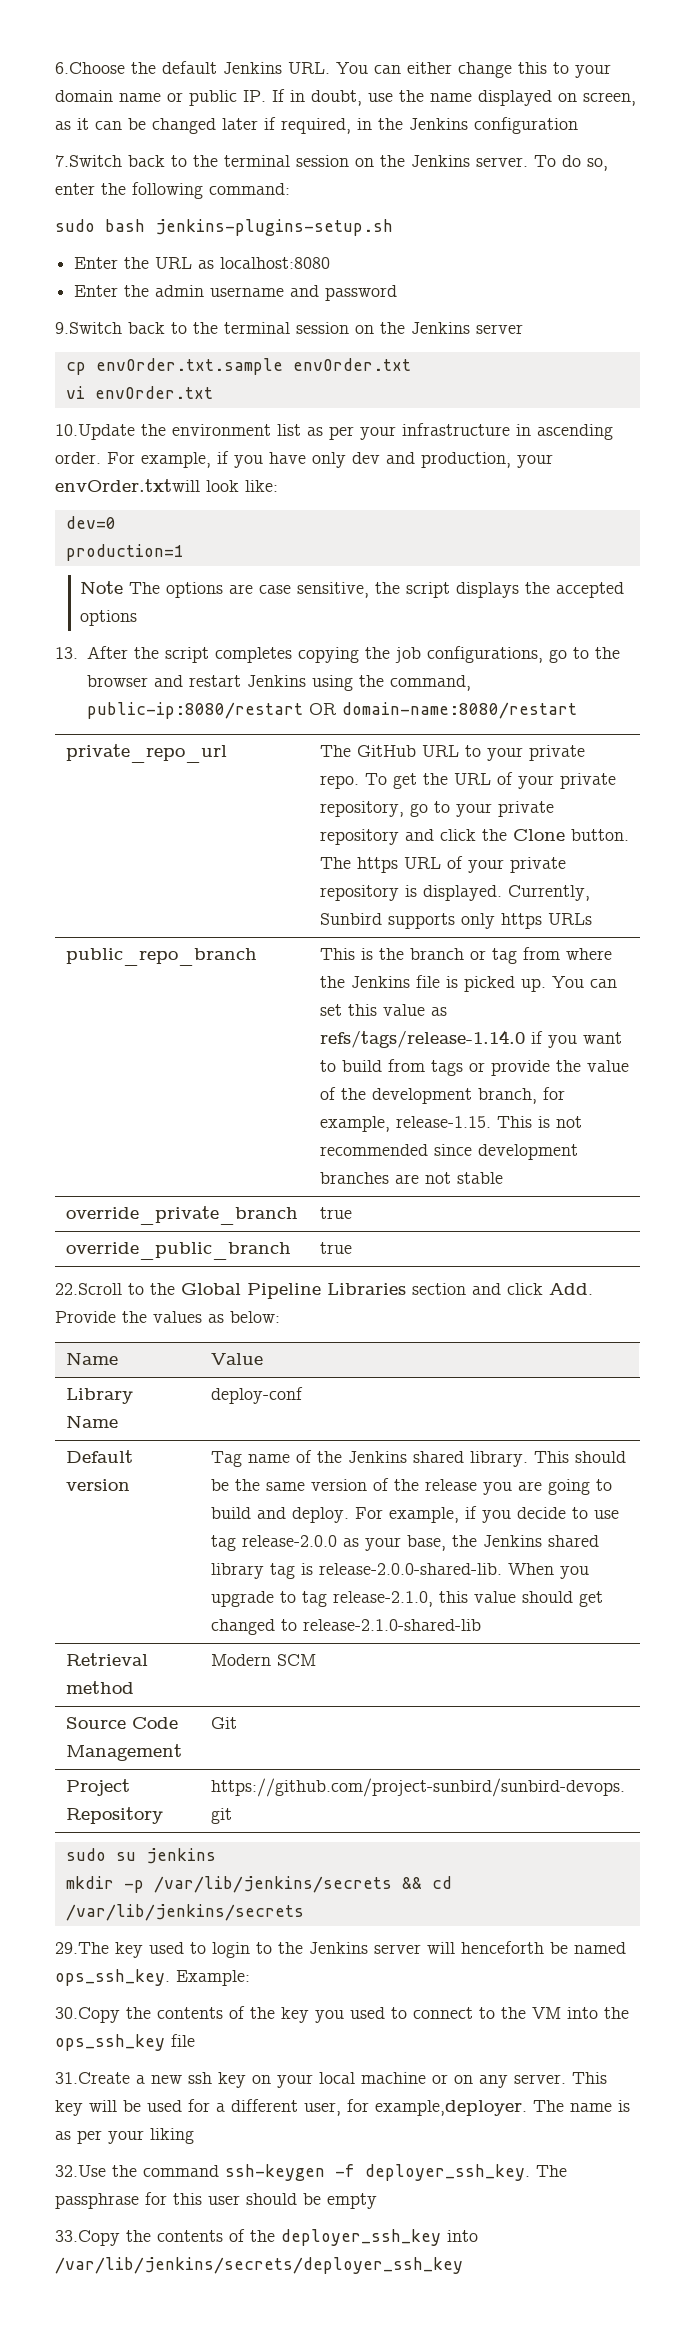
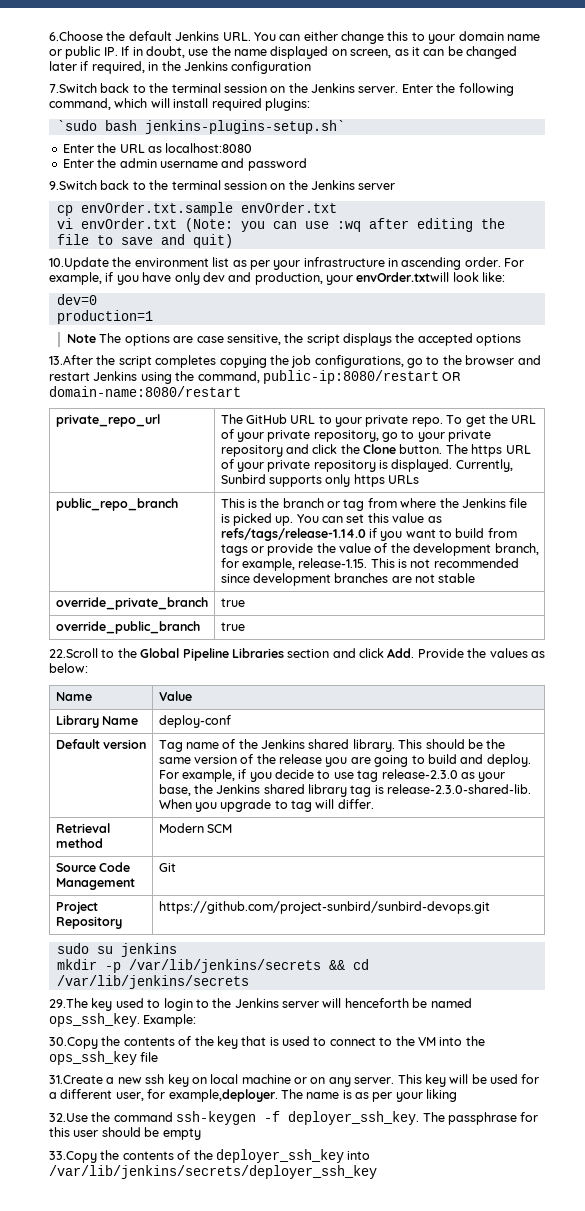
- To do so, enter the following command:
- sudo bash jenkins-plugins-setup.sh
+ Enter the following command, which will install required plugins:
+ `sudo bash jenkins-plugins-setup.sh`
- vi envOrder.txt
+ vi envOrder.txt (Note: you can use :wq after editing the file to save and quit)
- 13. After the script completes copying the job configurations, go to the browser and restart Jenkins using the command, public-ip:8080/restart OR domain-name:8080/restart
+ 13.After the script completes copying the job configurations, go to the browser and restart Jenkins using the command, public-ip:8080/restart OR domain-name:8080/restart
- For example, if you decide to use tag release-2.0.0 as your base, the Jenkins shared library tag is release-2.0.0-shared-lib. When you upgrade to tag release-2.1.0, this value should get changed to release-2.1.0-shared-lib
+ For example, if you decide to use tag release-2.3.0 as your base, the Jenkins shared library tag is release-2.3.0-shared-lib. When you upgrade to tag will differ.
- 30.Copy the contents of the key you used to connect to the VM into the ops_ssh_key file
+ 30.Copy the contents of the key that is used to connect to the VM into the ops_ssh_key file
- 31.Create a new ssh key on your local machine or on any server.
+ 31.Create a new ssh key on local machine or on any server.

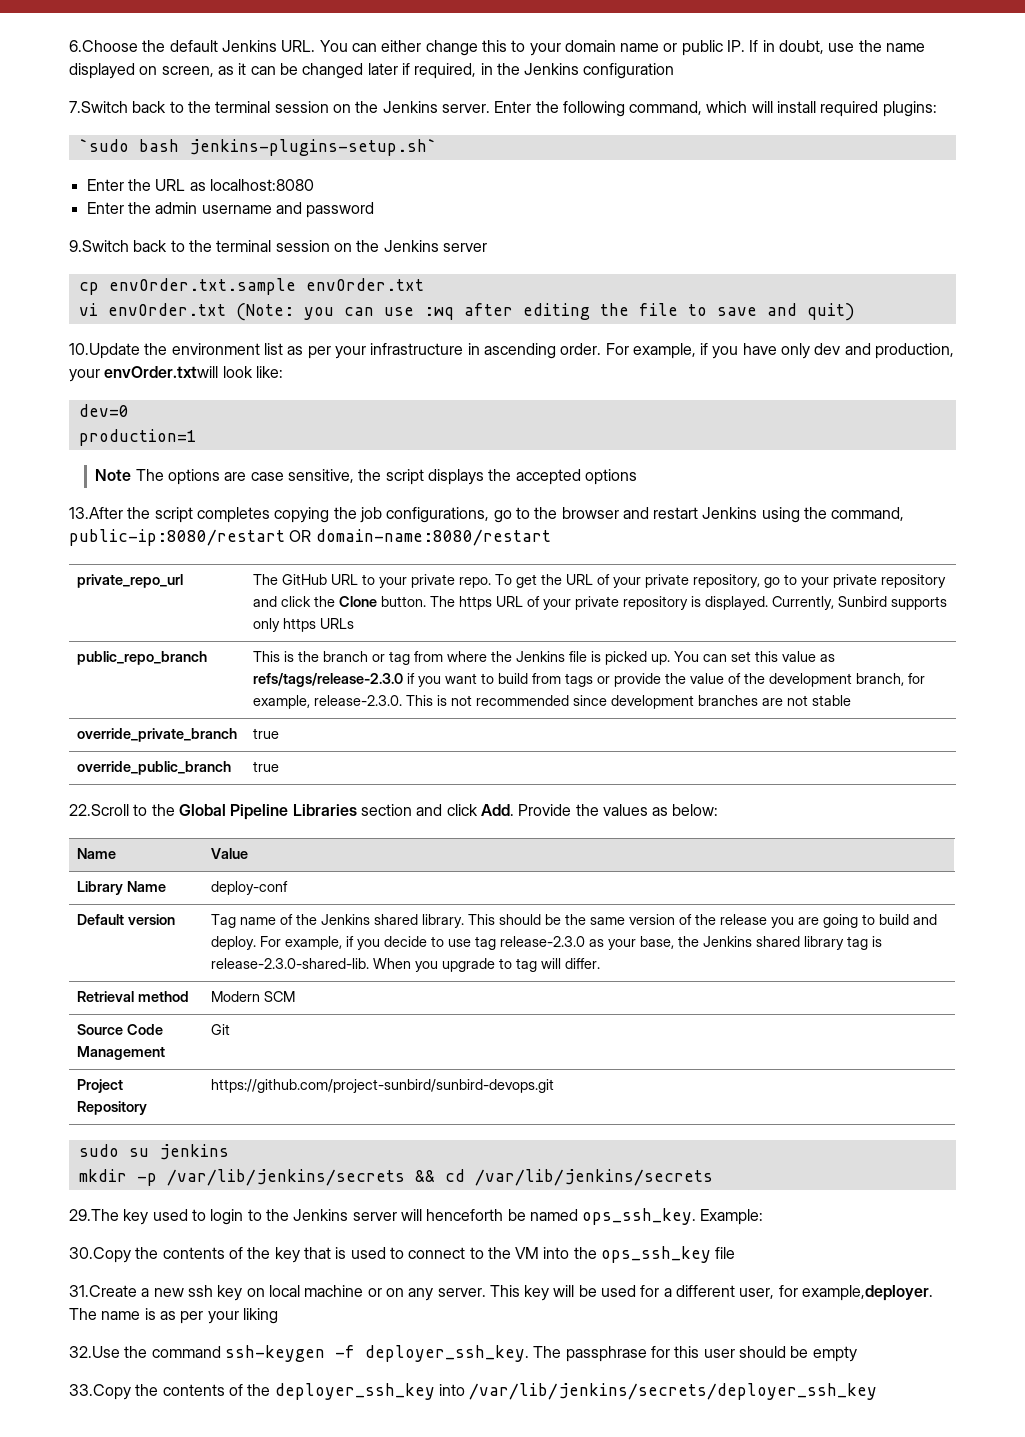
- You can set this value as refs/tags/release-1.14.0 if you want to build from tags or provide the value of the development branch, for example, release-1.15. This is not recommended since development branches are not stable
+ You can set this value as refs/tags/release-2.3.0 if you want to build from tags or provide the value of the development branch, for example, release-2.3.0. This is not recommended since development branches are not stable

